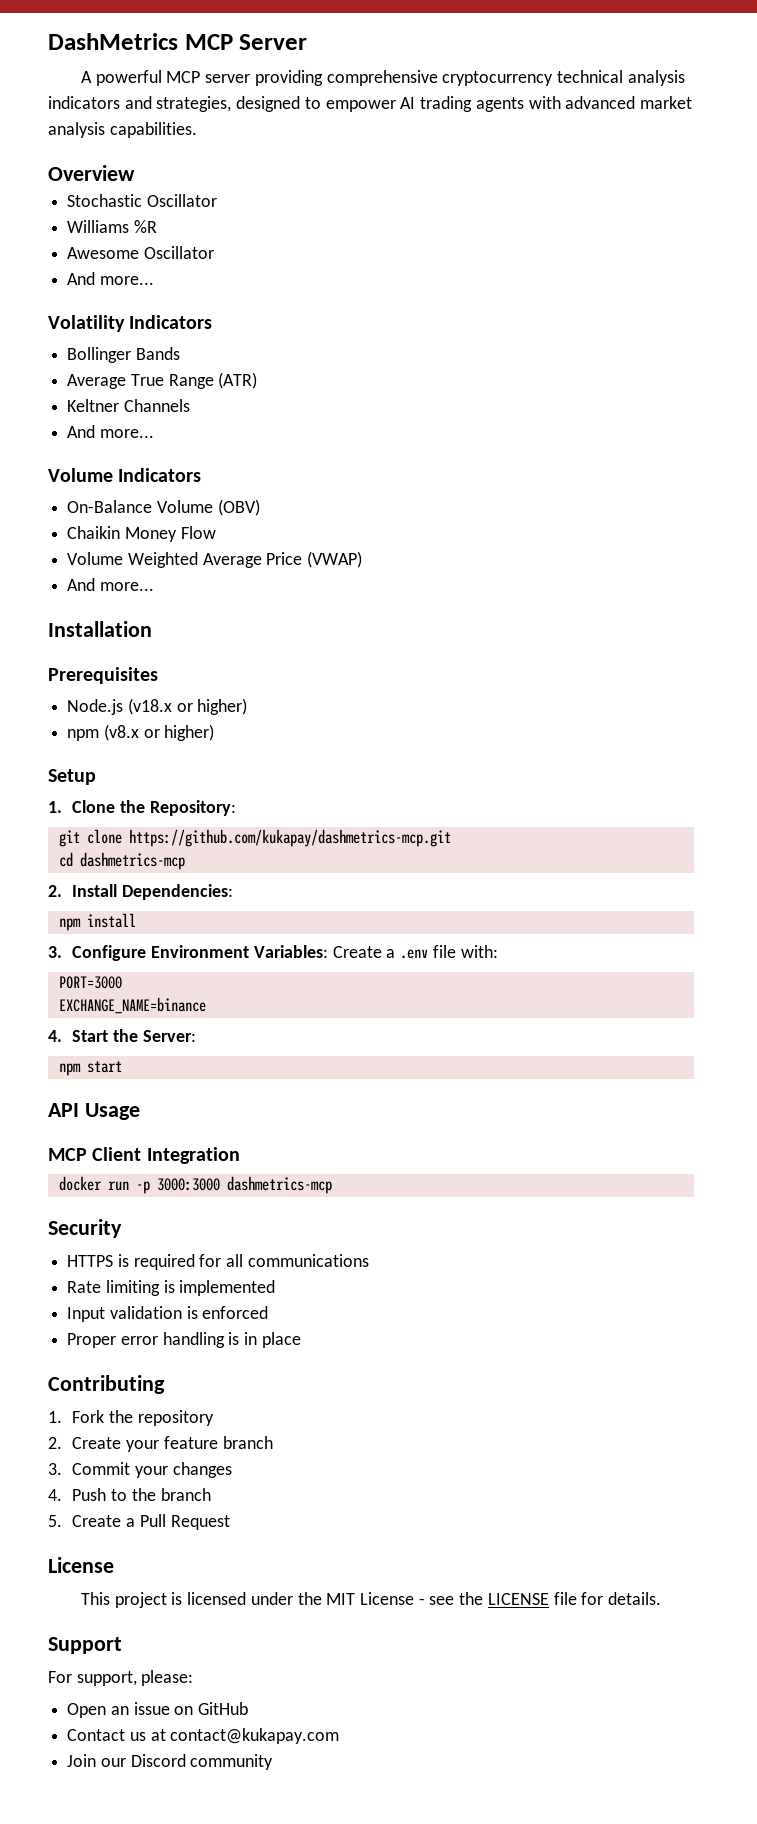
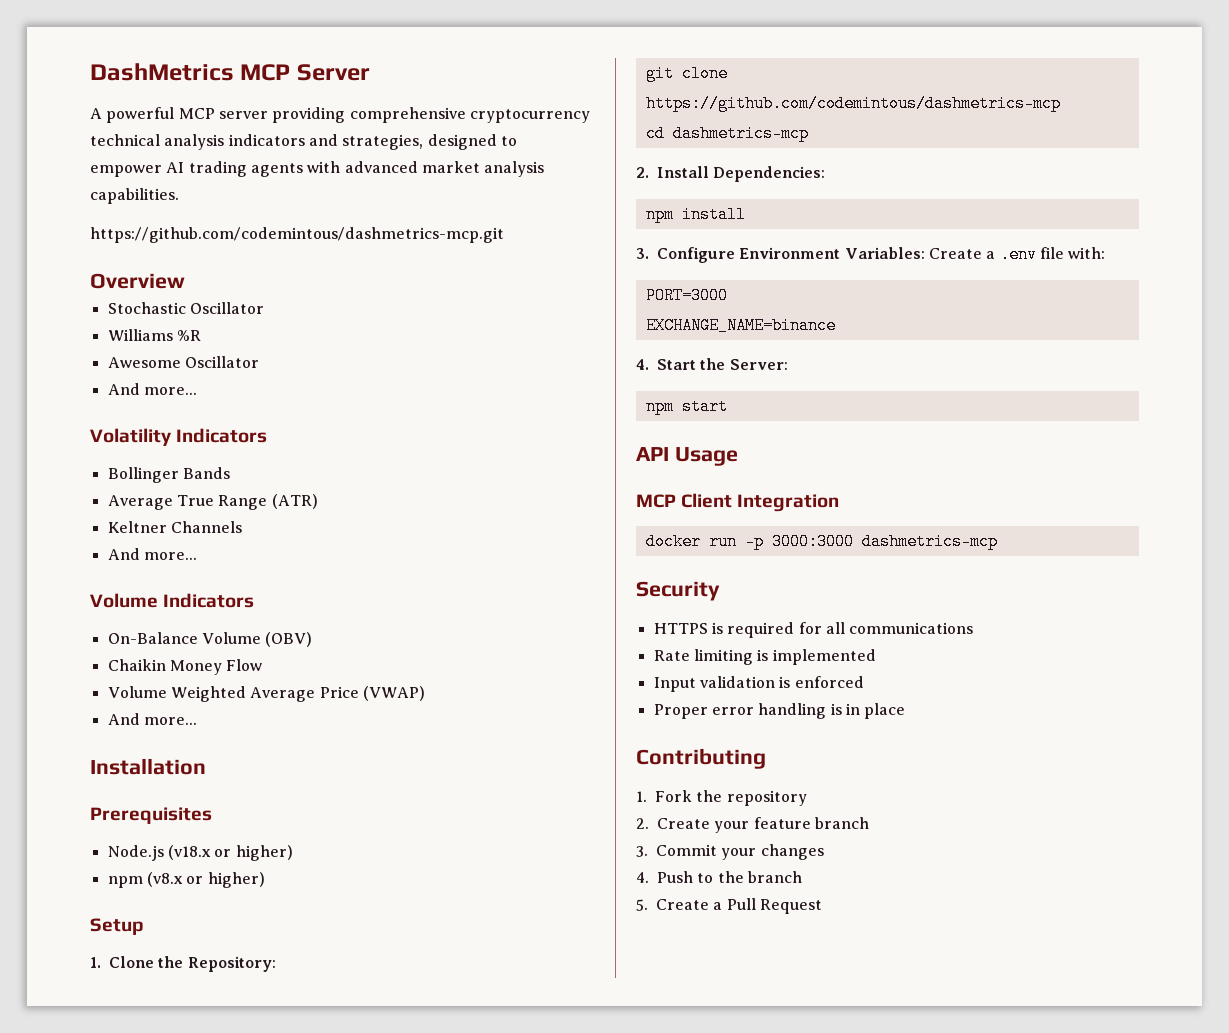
+ https://github.com/codemintous/dashmetrics-mcp.git
- git clone https://github.com/kukapay/dashmetrics-mcp.git
+ git clone https://github.com/codemintous/dashmetrics-mcp
  5. Create a Pull Request
- License
- This project is licensed under the MIT License - see the LICENSE file for details.
- Support
- For support, please:
- Open an issue on GitHub
- Contact us at contact@kukapay.com
- Join our Discord community

